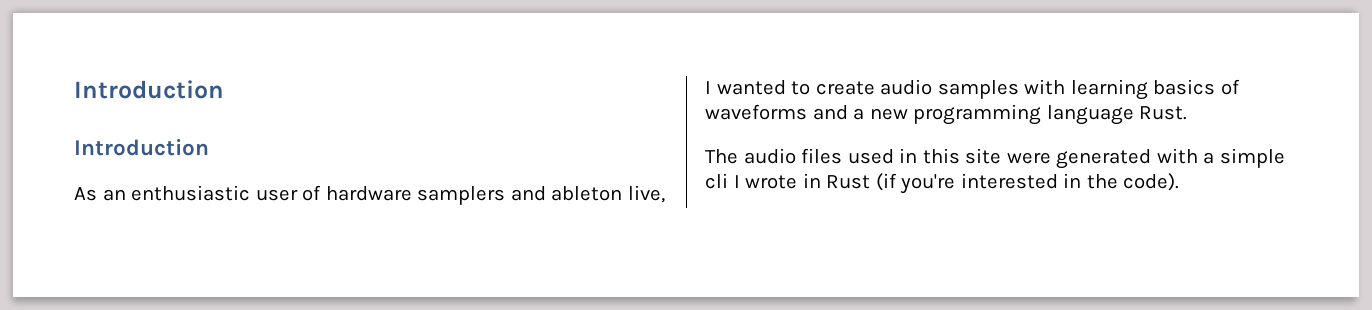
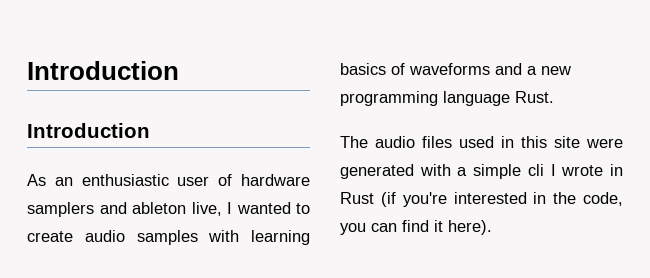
- The audio files used in this site were generated with a simple cli I wrote in Rust (if you're interested in the code).
+ The audio files used in this site were generated with a simple cli I wrote in Rust (if you're interested in the code, you can find it here).

